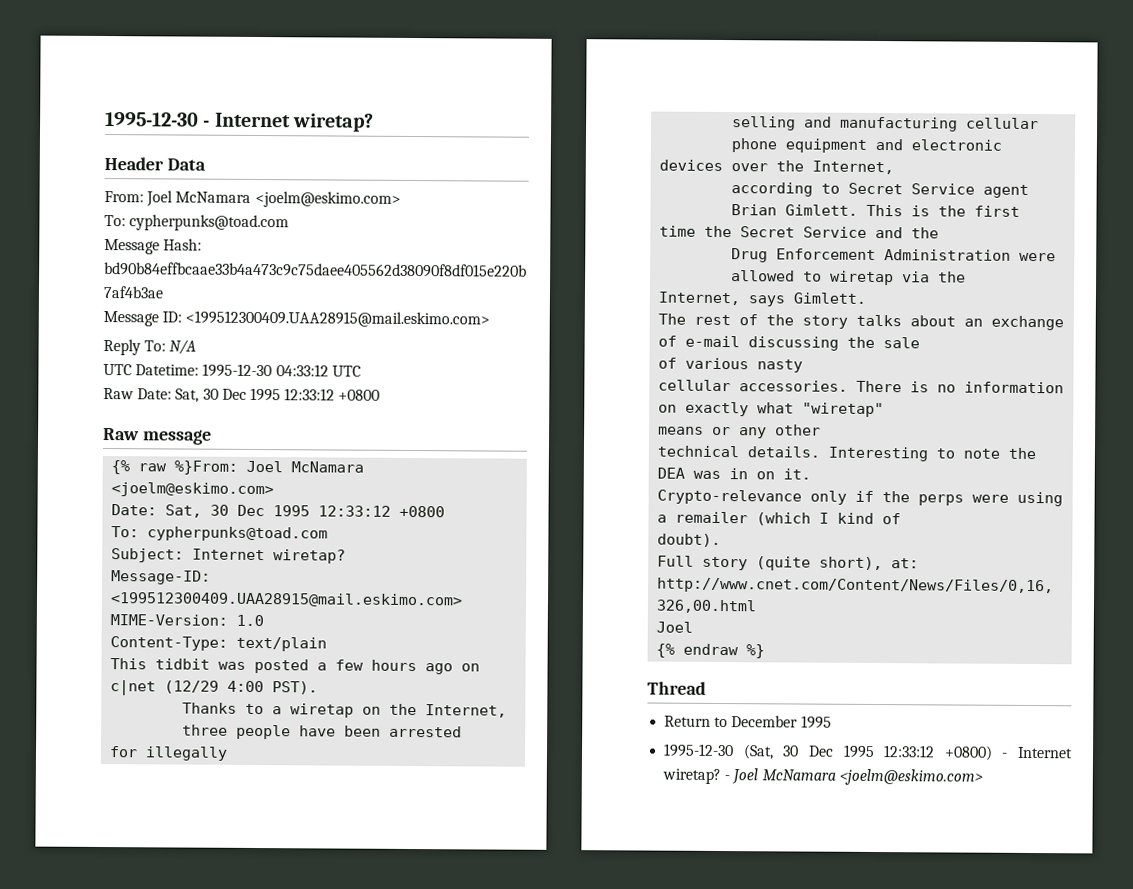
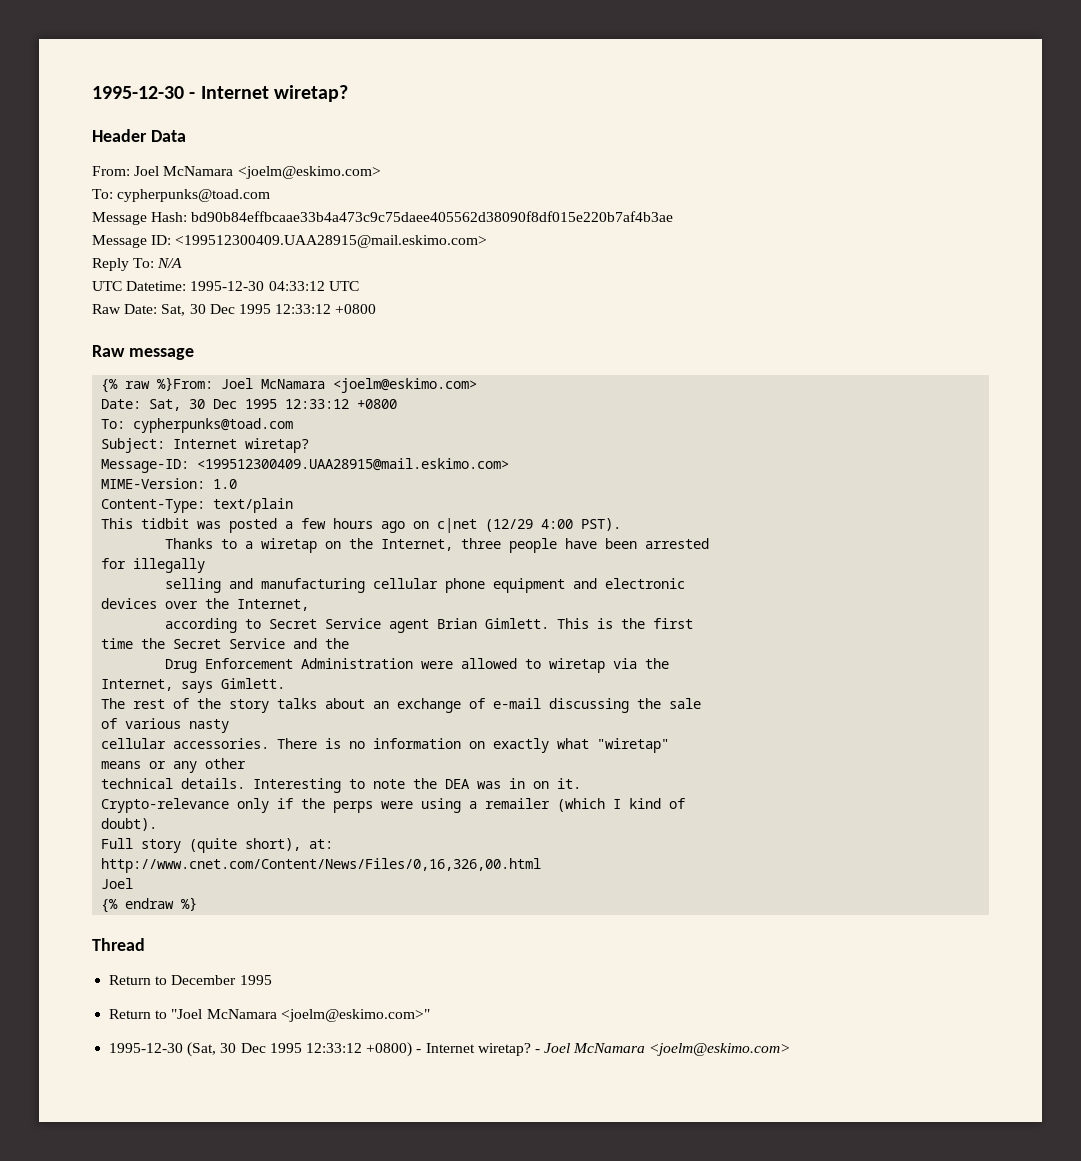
+ Return to "Joel McNamara <joelm@eskimo.com>"

